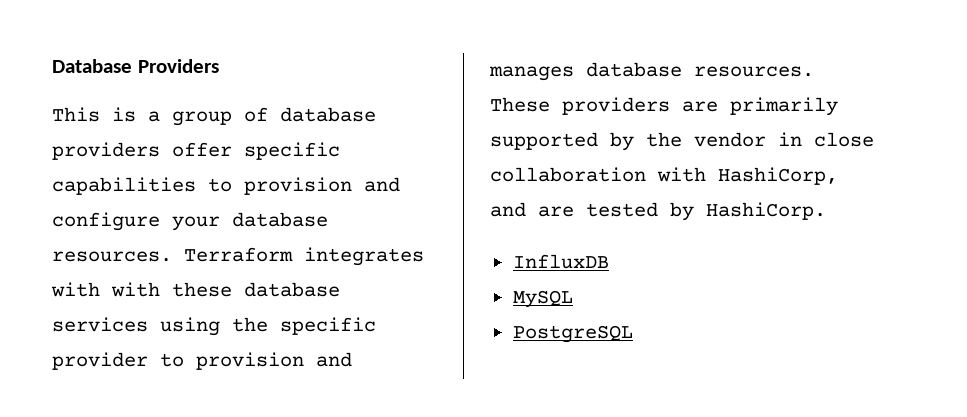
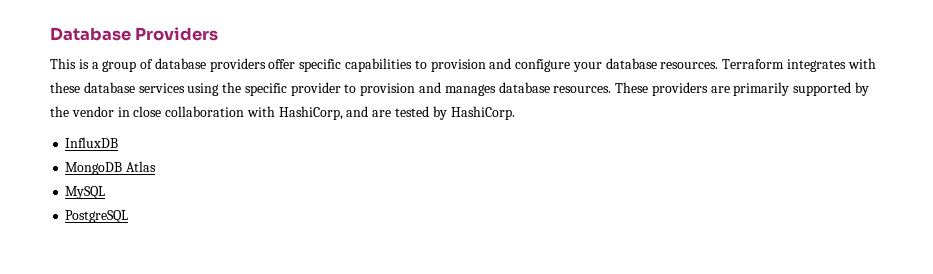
- Terraform integrates with with these database services using the specific provider to provision and manages database resources.
+ Terraform integrates with these database services using the specific provider to provision and manages database resources.
+ MongoDB Atlas

